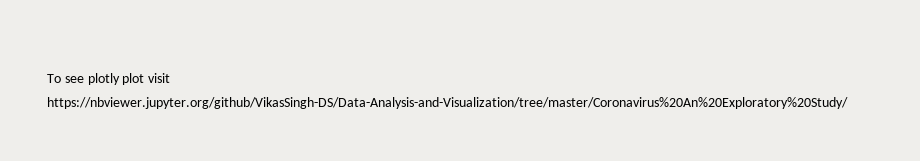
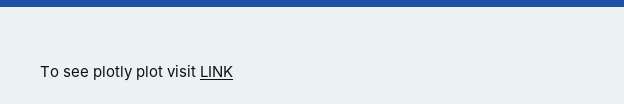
- To see plotly plot visit https://nbviewer.jupyter.org/github/VikasSingh-DS/Data-Analysis-and-Visualization/tree/master/Coronavirus%20An%20Exploratory%20Study/
+ To see plotly plot visit LINK

